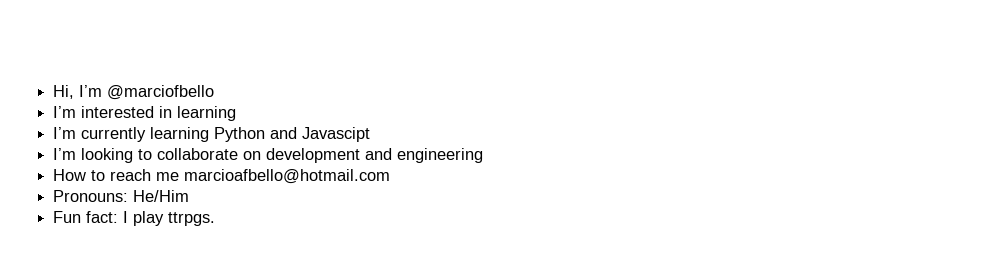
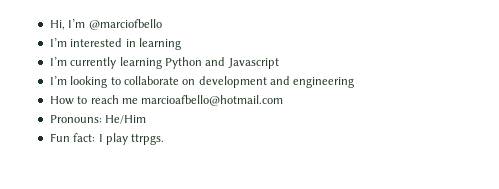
- I’m currently learning Python and Javascipt
+ I’m currently learning Python and Javascript

